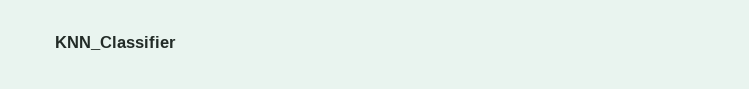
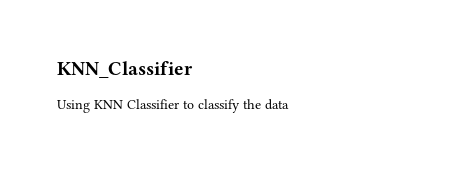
+ Using KNN Classifier to classify the data

